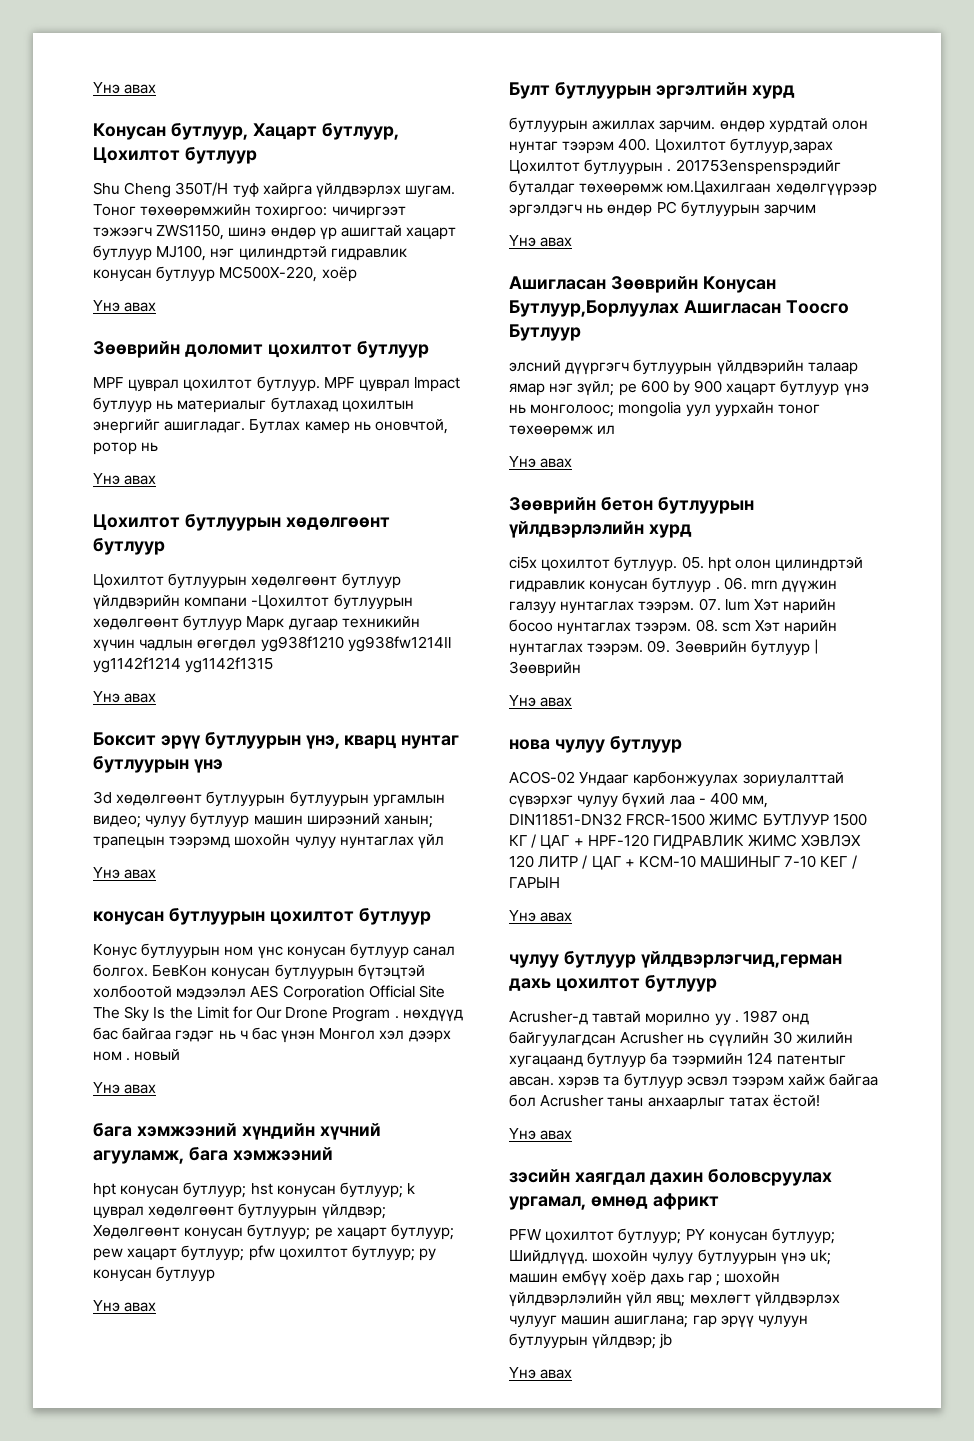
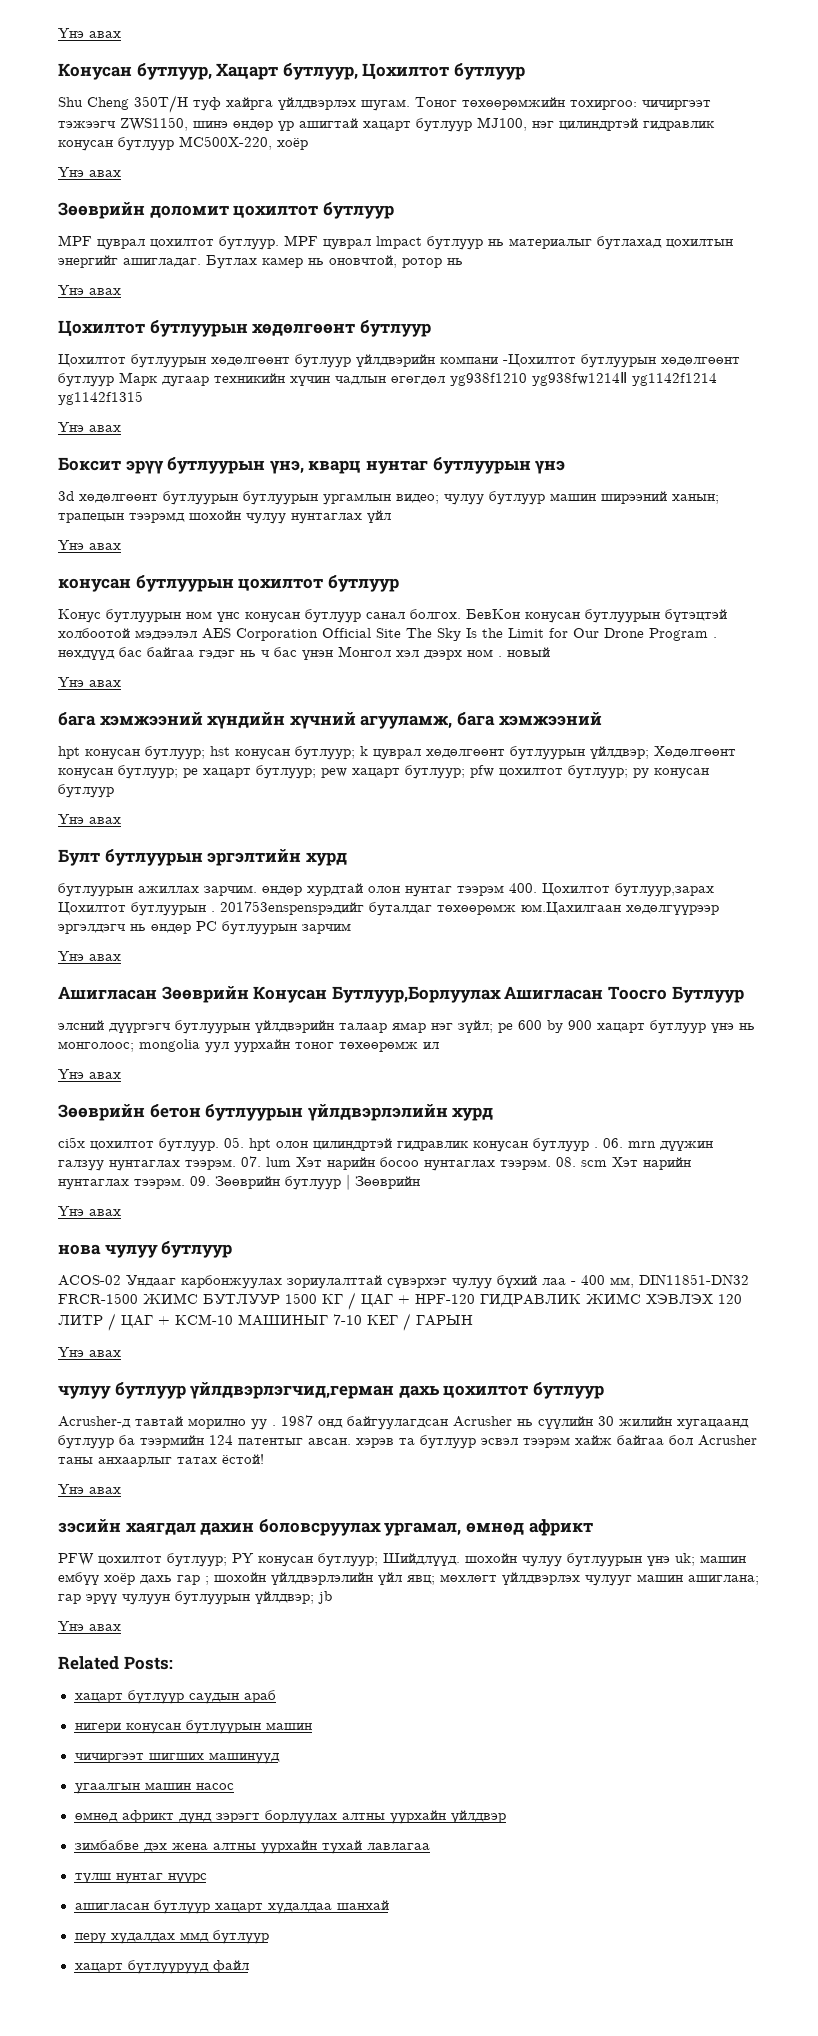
+ Related Posts:
+ хацарт бутлуур саудын араб
+ нигери конусан бутлуурын машин
+ чичиргээт шигших машинууд
+ угаалгын машин насос
+ өмнөд африкт дунд зэрэгт борлуулах алтны уурхайн үйлдвэр
+ зимбабве дэх жена алтны уурхайн тухай лавлагаа
+ түлш нунтаг нүүрс
+ ашигласан бутлуур хацарт худалдаа шанхай
+ перу худалдах ммд бутлуур
+ хацарт бутлуурууд файл

